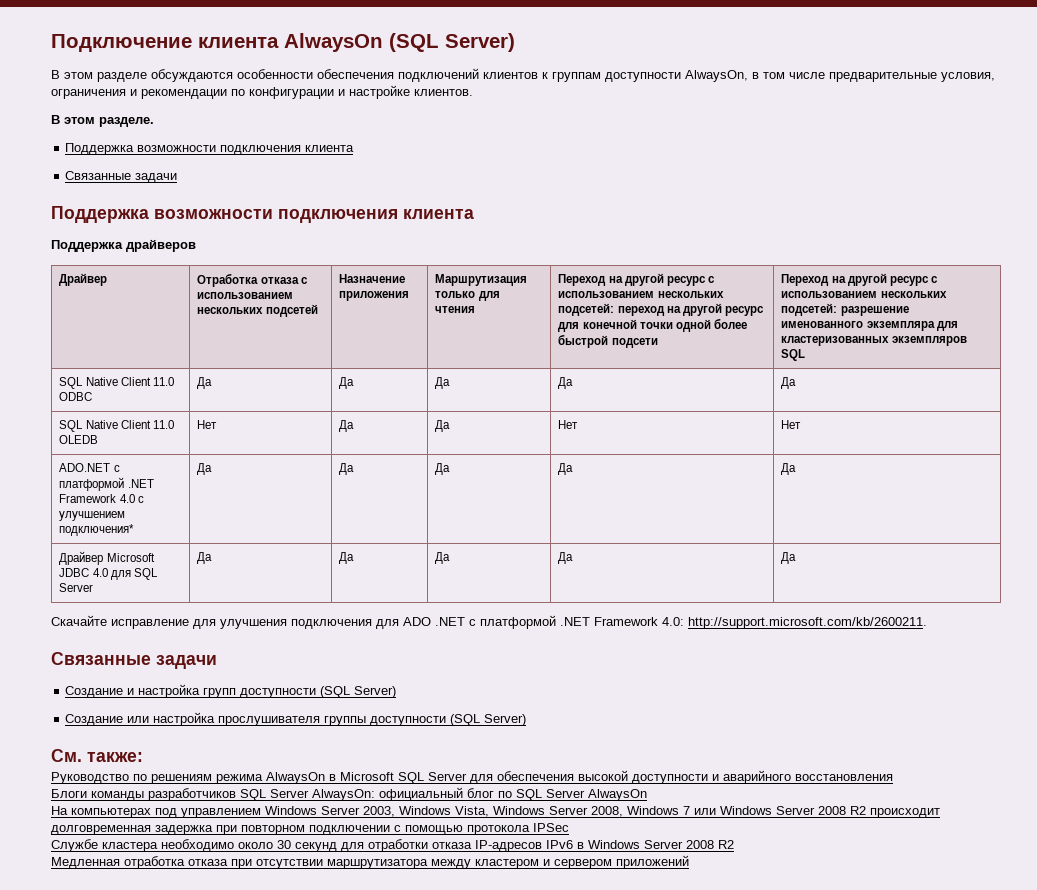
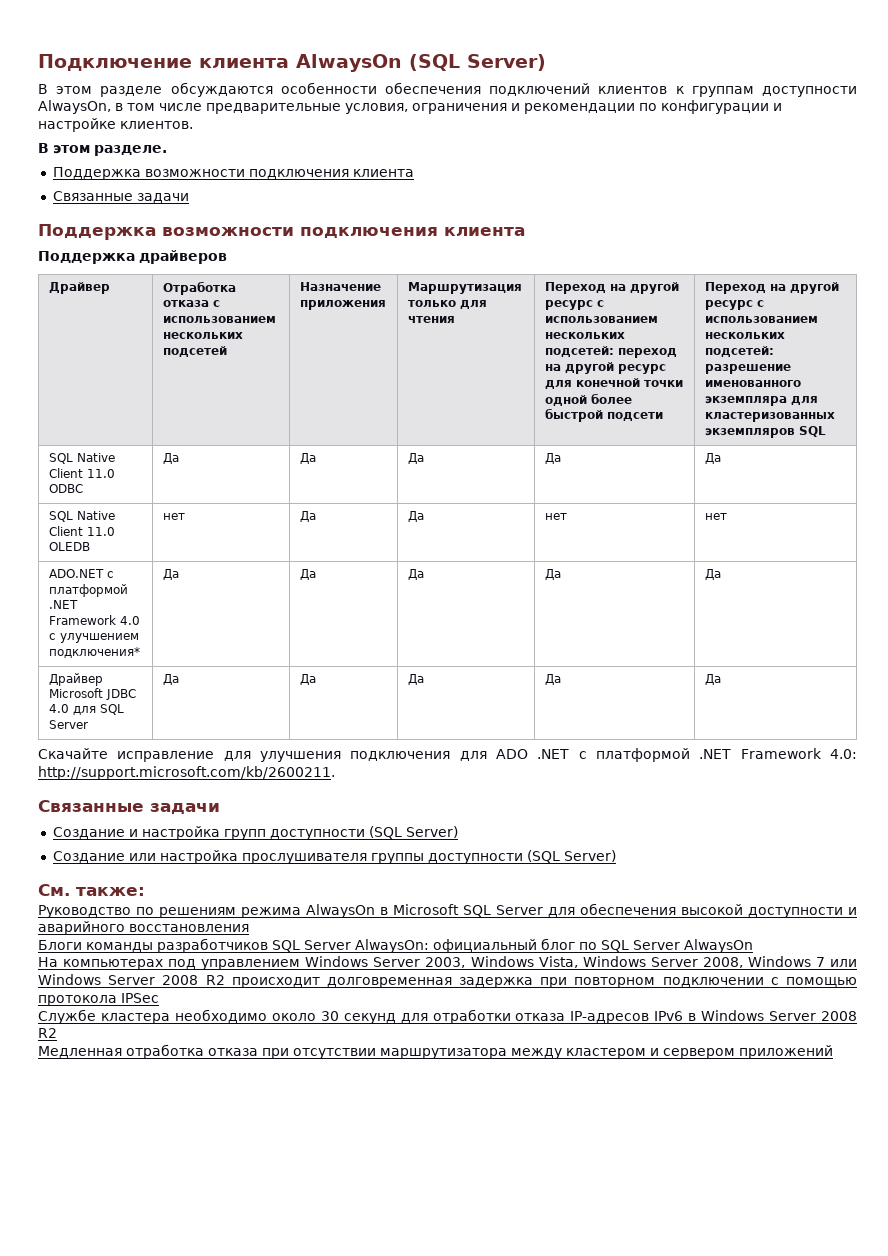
- SQL Native Client 11.0 OLEDB | Нет | Да | Да | Нет | Нет
+ SQL Native Client 11.0 OLEDB | нет | Да | Да | нет | нет

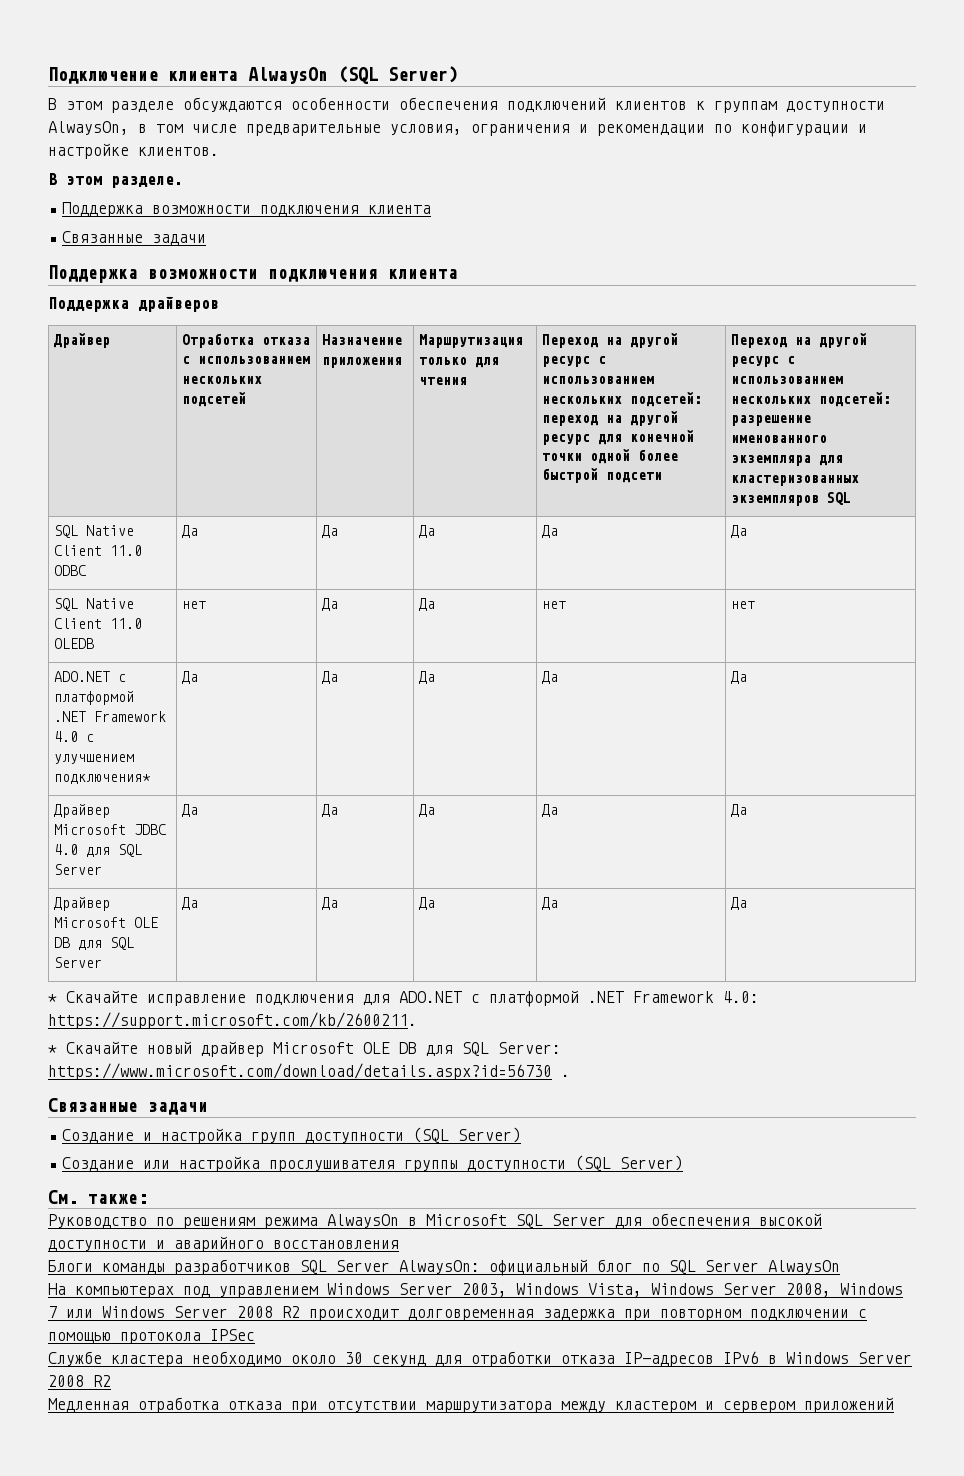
- Скачайте исправление для улучшения подключения для ADO .NET с платформой .NET Framework 4.0: http://support.microsoft.com/kb/2600211.
+ Драйвер Microsoft OLE DB для SQL Server | Да | Да | Да | Да | Да
+ * Скачайте исправление подключения для ADO.NET с платформой .NET Framework 4.0: https://support.microsoft.com/kb/2600211.
+ * Скачайте новый драйвер Microsoft OLE DB для SQL Server: https://www.microsoft.com/download/details.aspx?id=56730 .

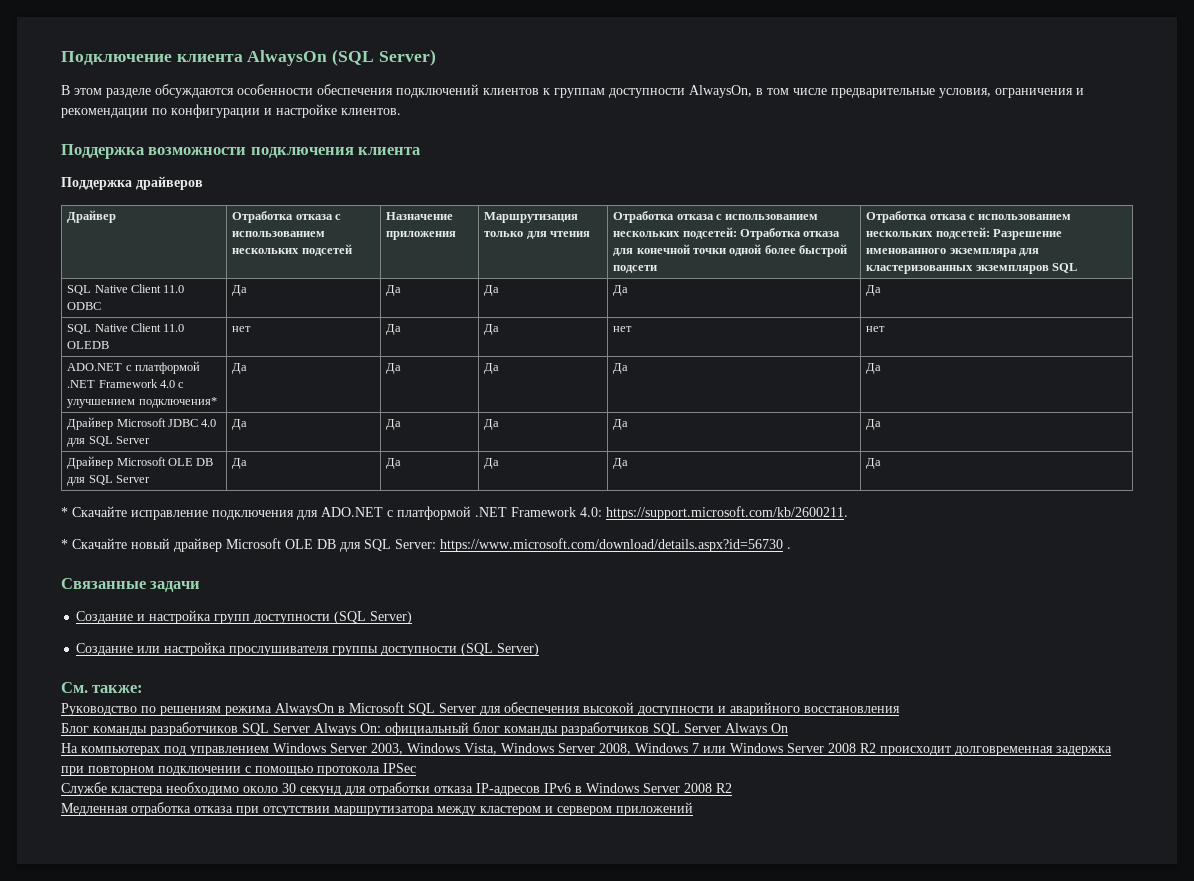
- В этом разделе.
- Поддержка возможности подключения клиента
- Связанные задачи
- Переход на другой ресурс с использованием нескольких подсетей: переход на другой ресурс для конечной точки одной более быстрой подсети
+ Отработка отказа с использованием нескольких подсетей: Отработка отказа для конечной точки одной более быстрой подсети
- Переход на другой ресурс с использованием нескольких подсетей: разрешение именованного экземпляра для кластеризованных экземпляров SQL
+ Отработка отказа с использованием нескольких подсетей: Разрешение именованного экземпляра для кластеризованных экземпляров SQL
- Блоги команды разработчиков SQL Server AlwaysOn: официальный блог по SQL Server AlwaysOn
+ Блог команды разработчиков SQL Server Always On: официальный блог команды разработчиков SQL Server Always On

